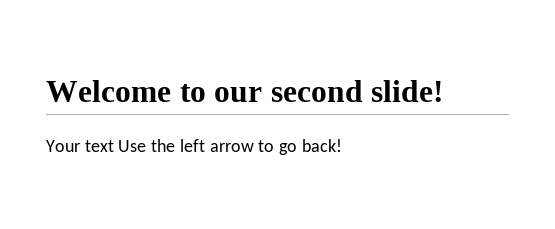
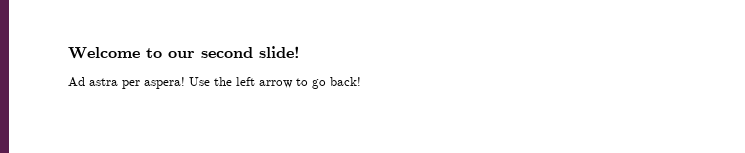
- Your text Use the left arrow to go back!
+ Ad astra per aspera! Use the left arrow to go back!

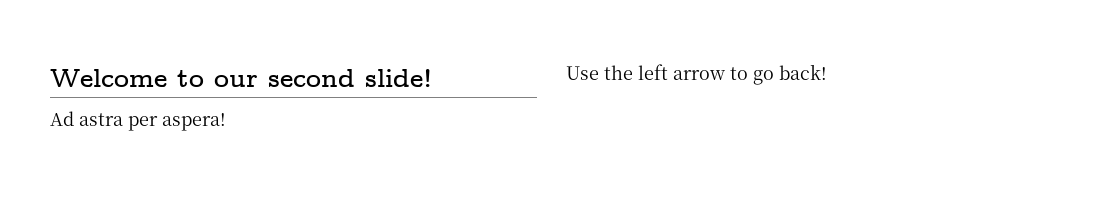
- Ad astra per aspera! Use the left arrow to go back!
+ Ad astra per aspera!
+ Use the left arrow to go back!

